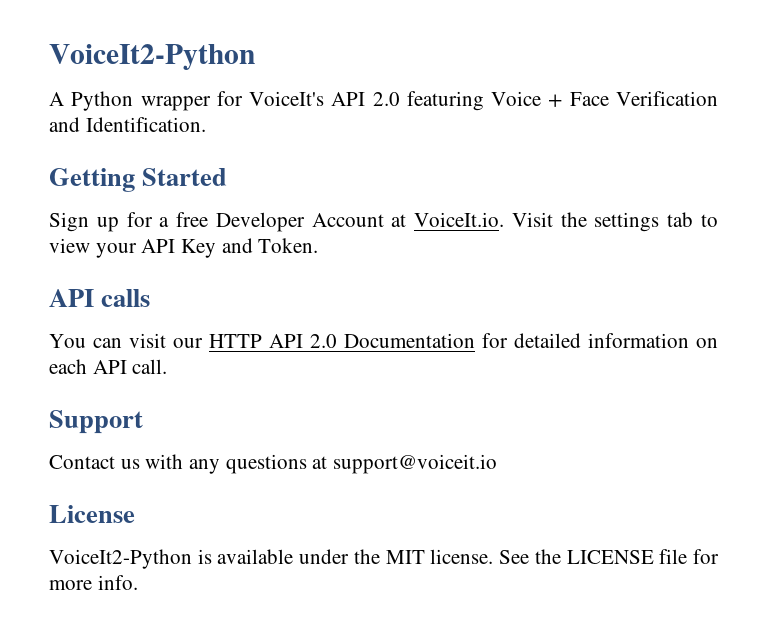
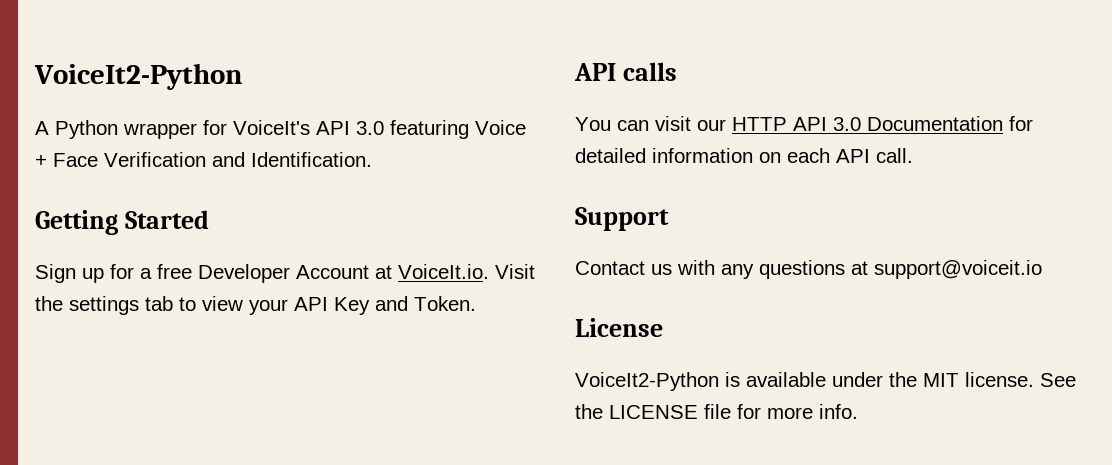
- A Python wrapper for VoiceIt's API 2.0 featuring Voice + Face Verification and Identification.
+ A Python wrapper for VoiceIt's API 3.0 featuring Voice + Face Verification and Identification.
- You can visit our HTTP API 2.0 Documentation for detailed information on each API call.
+ You can visit our HTTP API 3.0 Documentation for detailed information on each API call.

